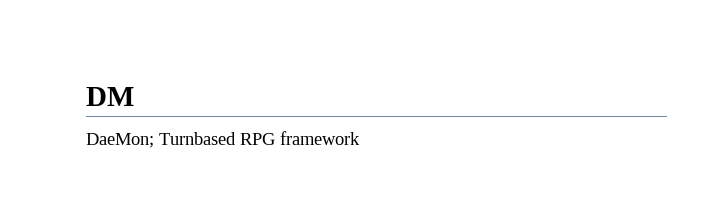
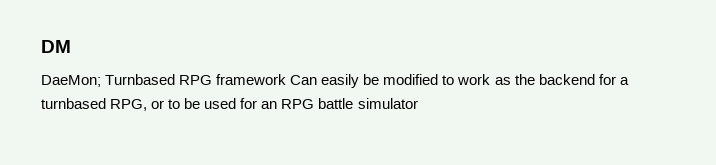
- DaeMon; Turnbased RPG framework
+ DaeMon; Turnbased RPG framework Can easily be modified to work as the backend for a turnbased RPG, or to be used for an RPG battle simulator

